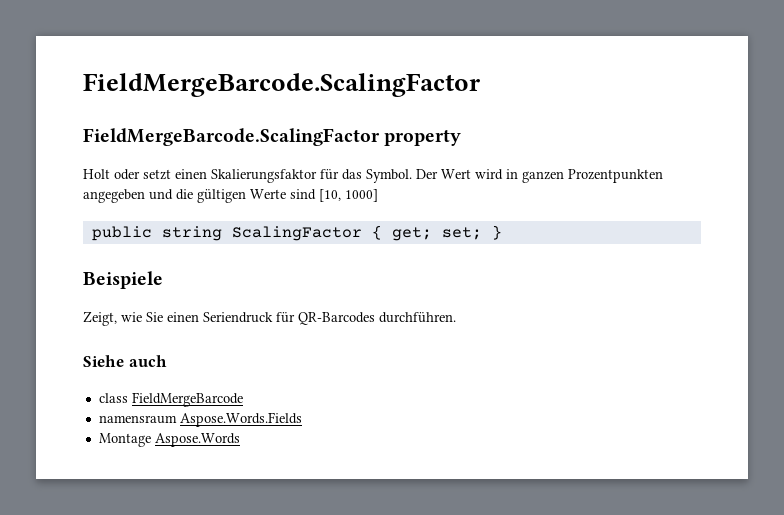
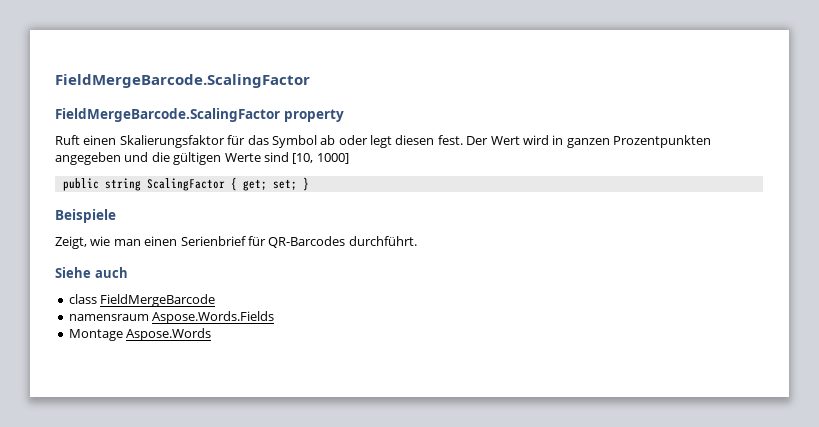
- Holt oder setzt einen Skalierungsfaktor für das Symbol.
+ Ruft einen Skalierungsfaktor für das Symbol ab oder legt diesen fest.
- Zeigt, wie Sie einen Seriendruck für QR-Barcodes durchführen.
+ Zeigt, wie man einen Serienbrief für QR-Barcodes durchführt.

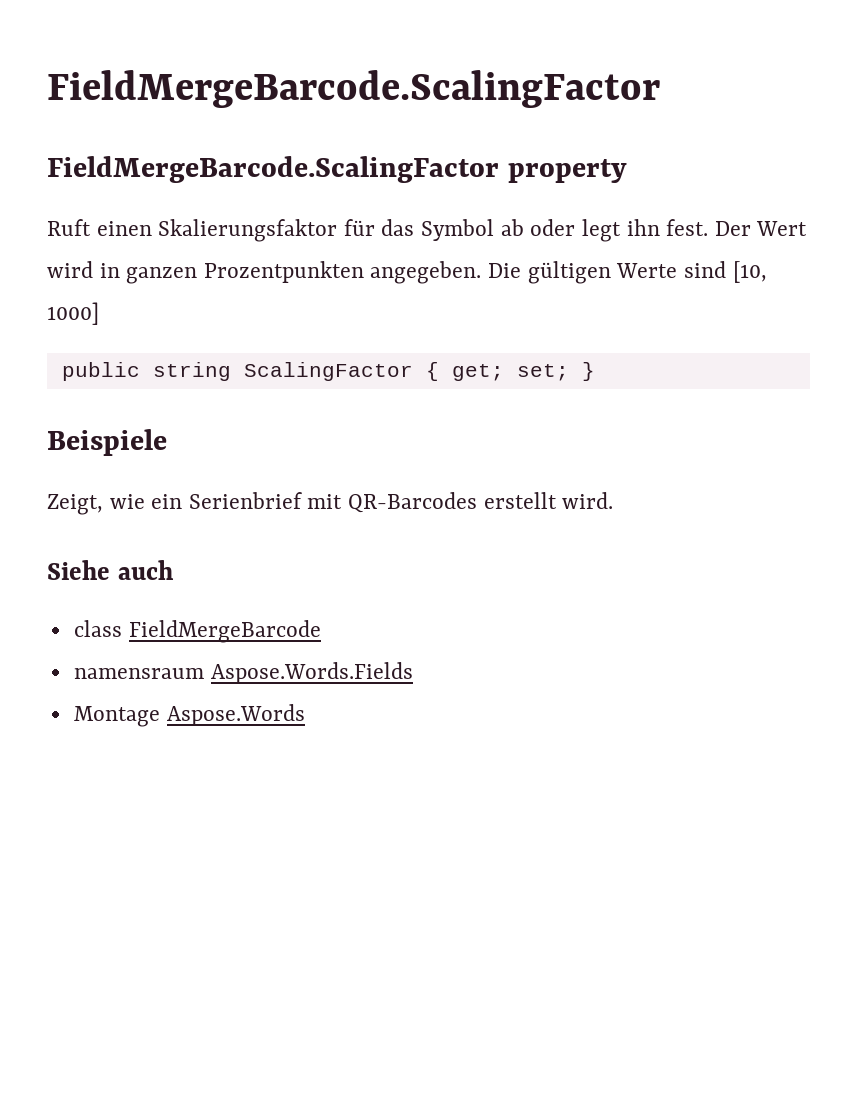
- Ruft einen Skalierungsfaktor für das Symbol ab oder legt diesen fest.
+ Ruft einen Skalierungsfaktor für das Symbol ab oder legt ihn fest.
- Der Wert wird in ganzen Prozentpunkten angegeben und die gültigen Werte sind [10, 1000]
+ Der Wert wird in ganzen Prozentpunkten angegeben. Die gültigen Werte sind [10, 1000]
- Zeigt, wie man einen Serienbrief für QR-Barcodes durchführt.
+ Zeigt, wie ein Serienbrief mit QR-Barcodes erstellt wird.

